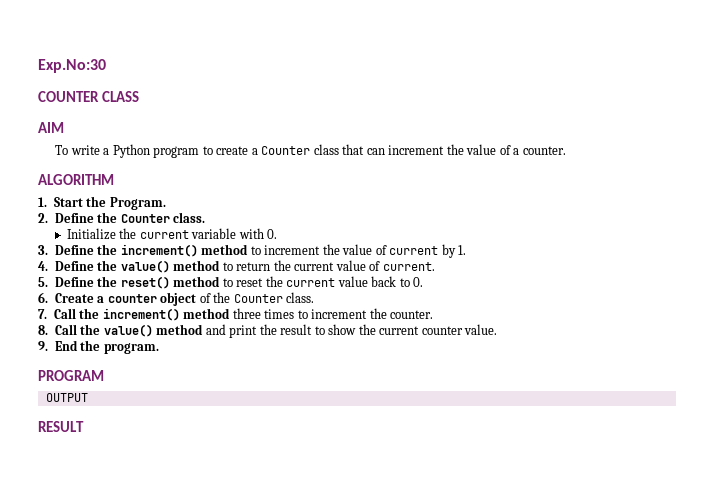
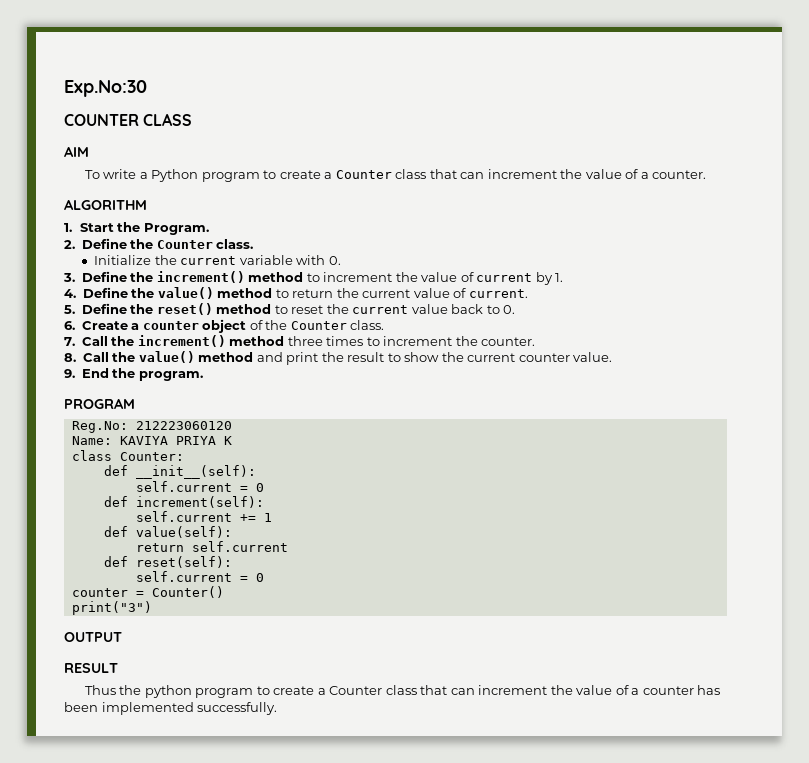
+ Reg.No: 212223060120
+ Name: KAVIYA PRIYA K
+ class Counter:
+ def __init__(self):
+ self.current = 0
+ def increment(self):
+ self.current += 1
+ def value(self):
+ return self.current
+ def reset(self):
+ self.current = 0
+ counter = Counter()
+ print("3")
  OUTPUT
  RESULT
+ Thus the python program to create a Counter class that can increment the value of a counter has been implemented successfully.

